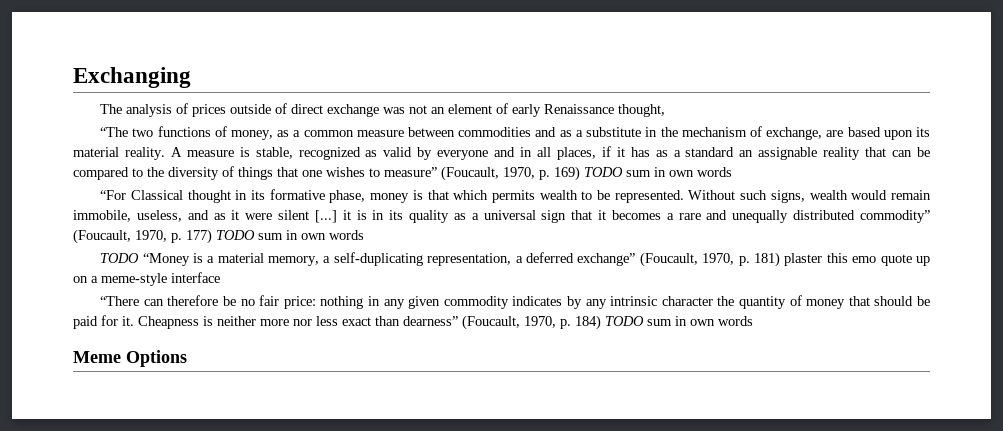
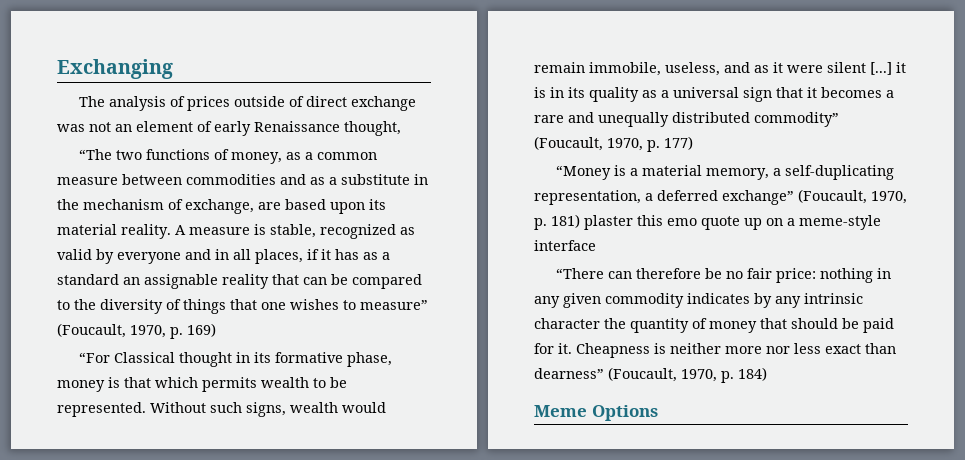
- A measure is stable, recognized as valid by everyone and in all places, if it has as a standard an assignable reality that can be compared to the diversity of things that one wishes to measure” (Foucault, 1970, p. 169) TODO sum in own words
+ A measure is stable, recognized as valid by everyone and in all places, if it has as a standard an assignable reality that can be compared to the diversity of things that one wishes to measure” (Foucault, 1970, p. 169)
- Without such signs, wealth would remain immobile, useless, and as it were silent [...] it is in its quality as a universal sign that it becomes a rare and unequally distributed commodity” (Foucault, 1970, p. 177) TODO sum in own words
- TODO “Money is a material memory, a self-duplicating representation, a deferred exchange” (Foucault, 1970, p. 181) plaster this emo quote up on a meme-style interface
+ Without such signs, wealth would remain immobile, useless, and as it were silent [...] it is in its quality as a universal sign that it becomes a rare and unequally distributed commodity” (Foucault, 1970, p. 177)
+ “Money is a material memory, a self-duplicating representation, a deferred exchange” (Foucault, 1970, p. 181) plaster this emo quote up on a meme-style interface
- Cheapness is neither more nor less exact than dearness” (Foucault, 1970, p. 184) TODO sum in own words
+ Cheapness is neither more nor less exact than dearness” (Foucault, 1970, p. 184)

